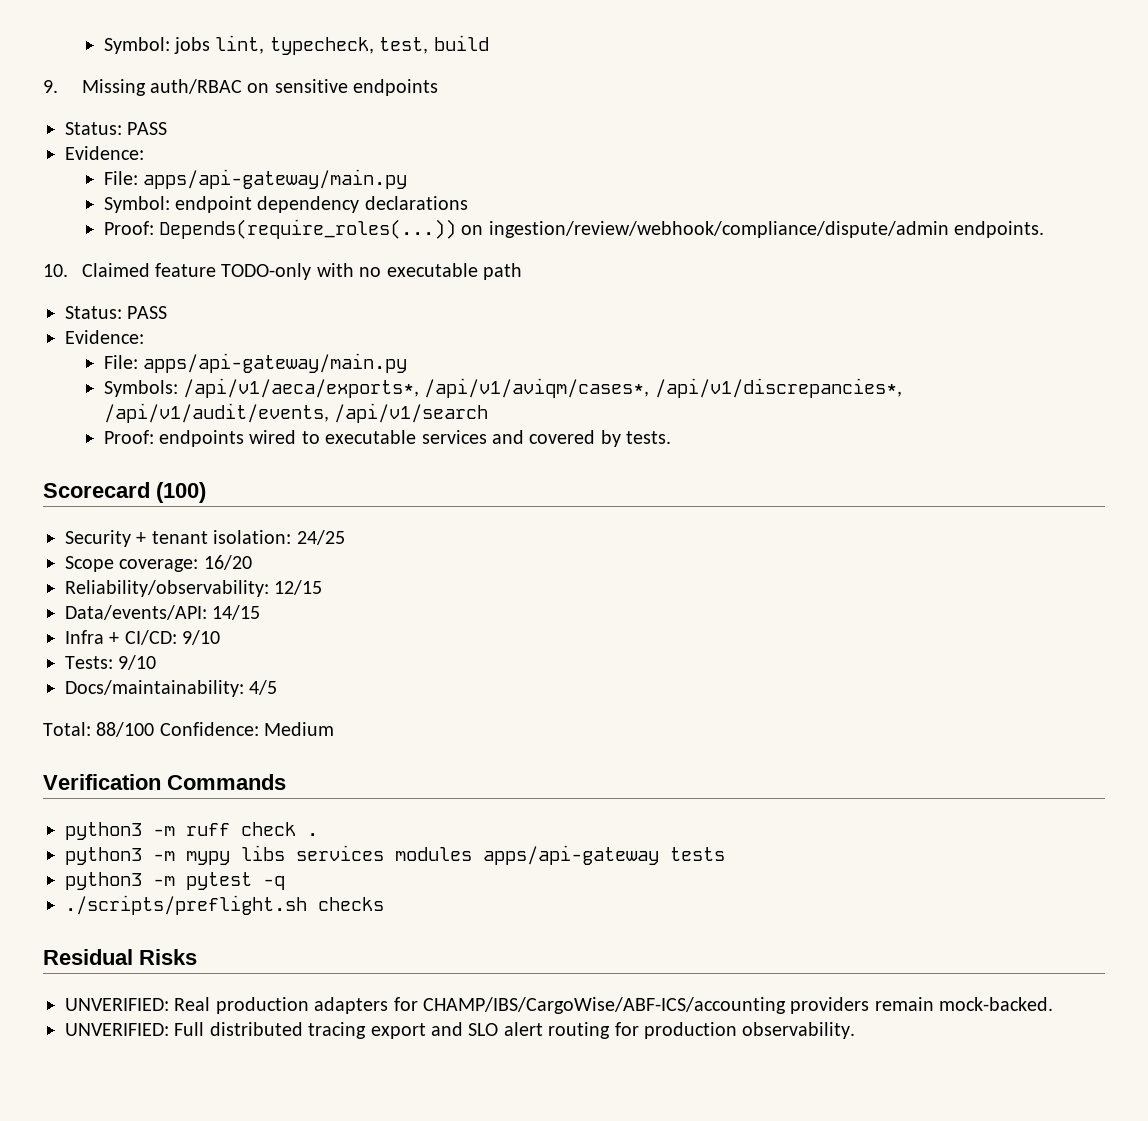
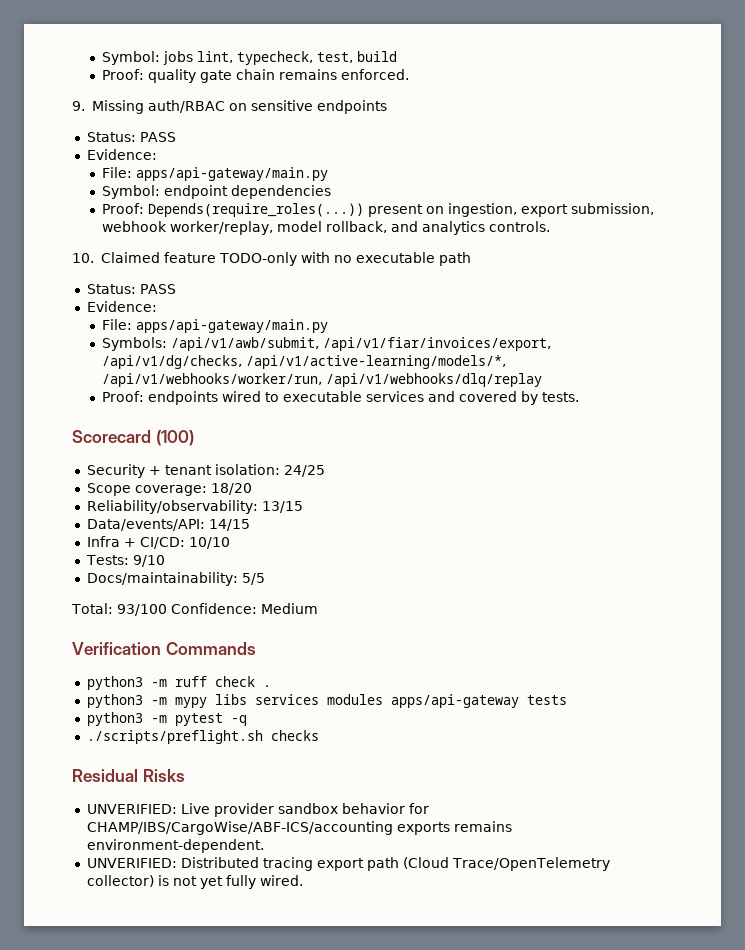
+ Proof: quality gate chain remains enforced.
- Symbol: endpoint dependency declarations
+ Symbol: endpoint dependencies
- Proof: Depends(require_roles(...)) on ingestion/review/webhook/compliance/dispute/admin endpoints.
+ Proof: Depends(require_roles(...)) present on ingestion, export submission, webhook worker/replay, model rollback, and analytics controls.
- Symbols: /api/v1/aeca/exports*, /api/v1/aviqm/cases*, /api/v1/discrepancies*, /api/v1/audit/events, /api/v1/search
+ Symbols: /api/v1/awb/submit, /api/v1/fiar/invoices/export, /api/v1/dg/checks, /api/v1/active-learning/models/*, /api/v1/webhooks/worker/run, /api/v1/webhooks/dlq/replay
- Scope coverage: 16/20
+ Scope coverage: 18/20
- Reliability/observability: 12/15
+ Reliability/observability: 13/15
- Infra + CI/CD: 9/10
+ Infra + CI/CD: 10/10
- Docs/maintainability: 4/5
+ Docs/maintainability: 5/5
- Total: 88/100 Confidence: Medium
+ Total: 93/100 Confidence: Medium
- UNVERIFIED: Real production adapters for CHAMP/IBS/CargoWise/ABF-ICS/accounting providers remain mock-backed.
- UNVERIFIED: Full distributed tracing export and SLO alert routing for production observability.
+ UNVERIFIED: Live provider sandbox behavior for CHAMP/IBS/CargoWise/ABF-ICS/accounting exports remains environment-dependent.
+ UNVERIFIED: Distributed tracing export path (Cloud Trace/OpenTelemetry collector) is not yet fully wired.

